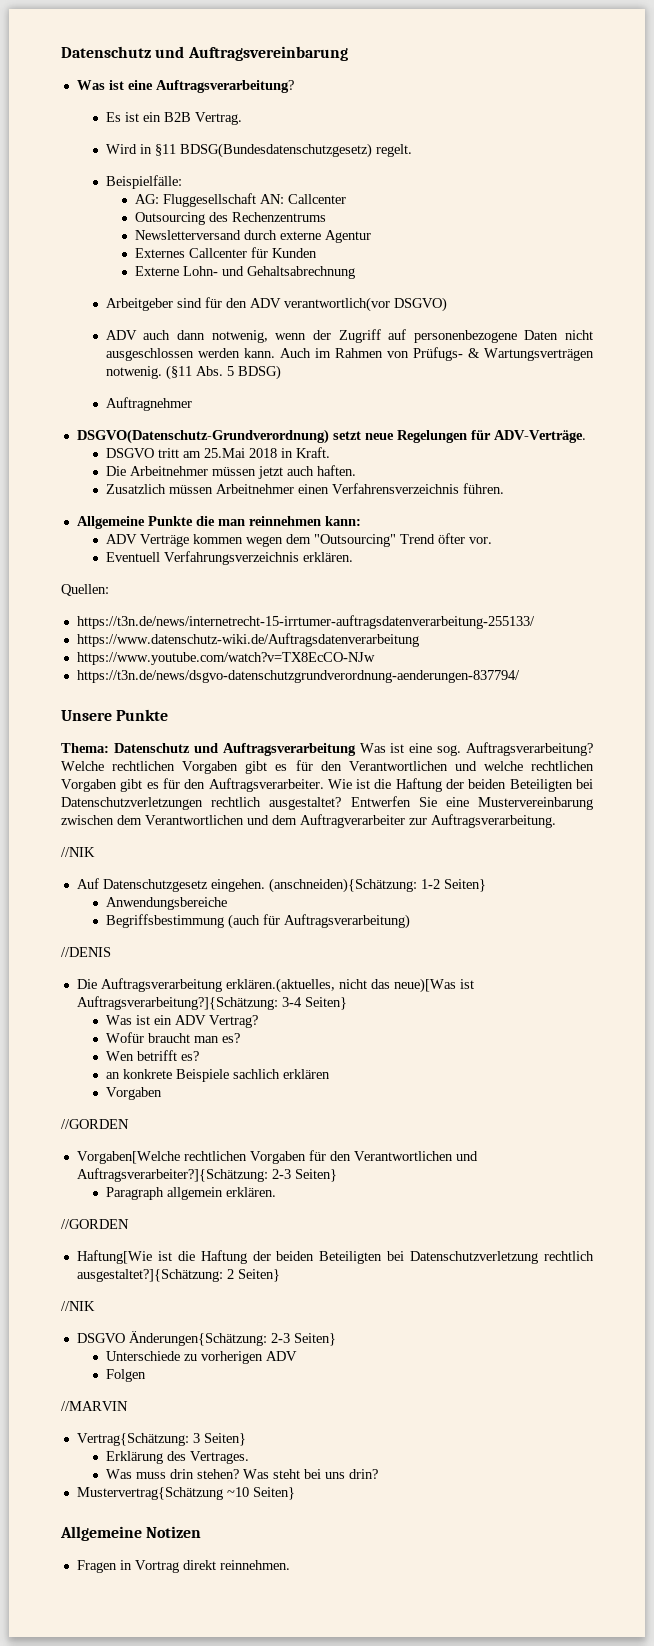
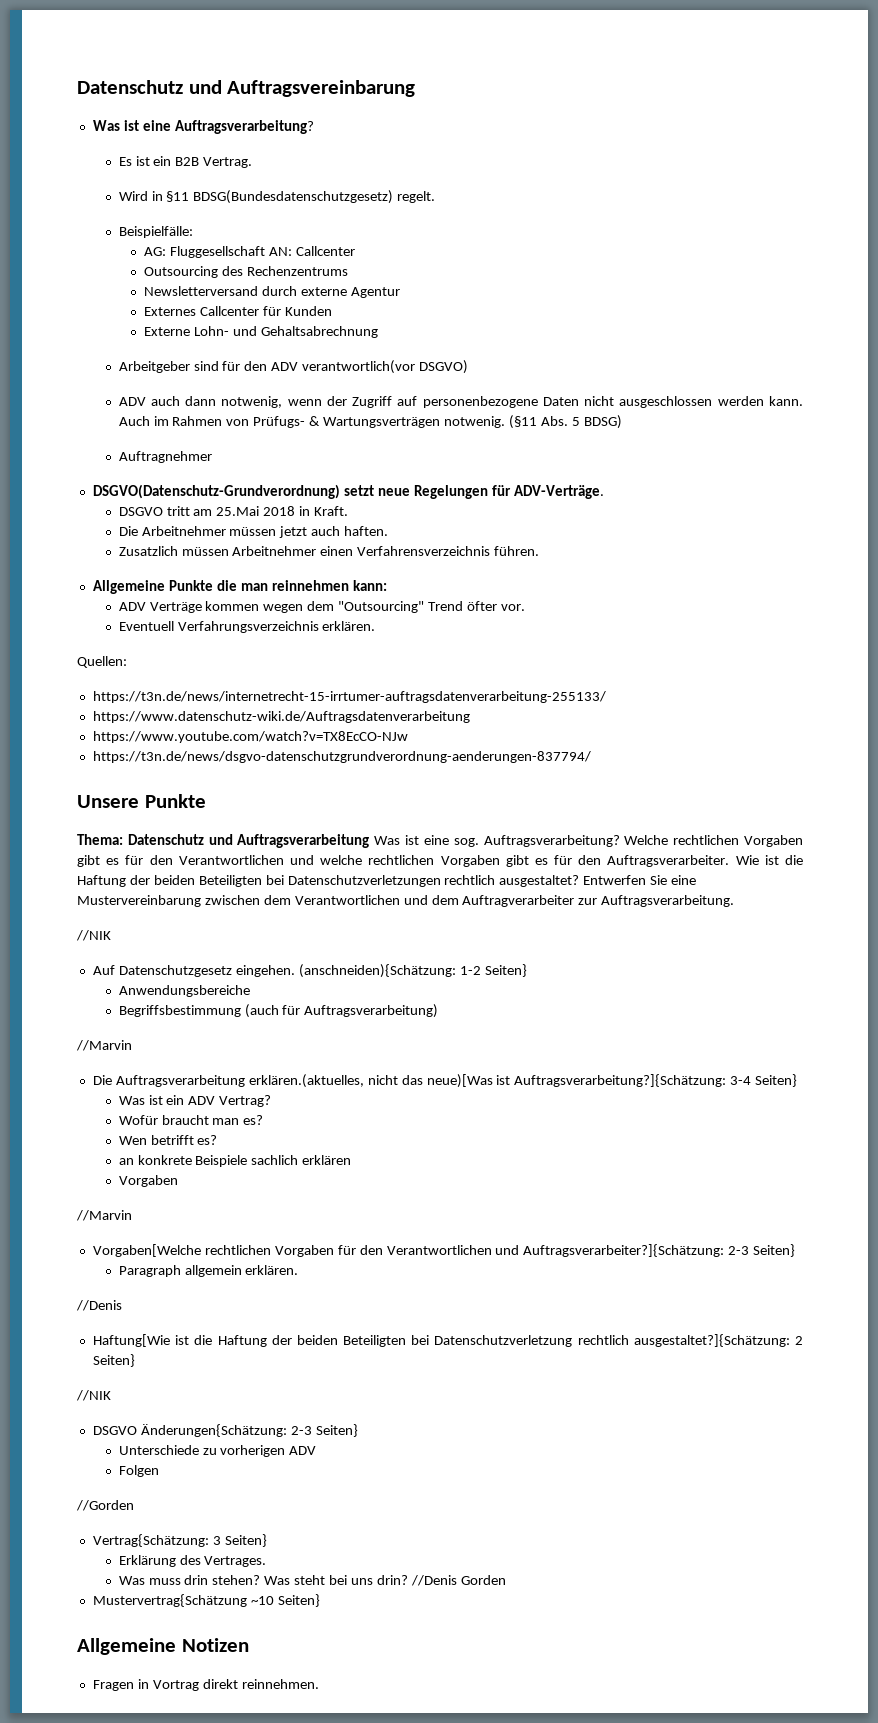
  Begriffsbestimmung (auch für Auftragsverarbeitung)
- //DENIS
+ //Marvin
  an konkrete Beispiele sachlich erklären
  Vorgaben
- //GORDEN
+ //Marvin
  Paragraph allgemein erklären.
- //GORDEN
+ //Denis
- //MARVIN
+ //Gorden
+ //Denis Gorden

